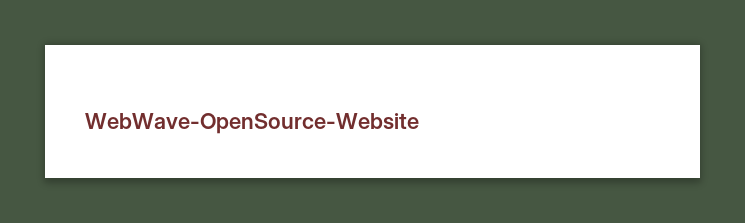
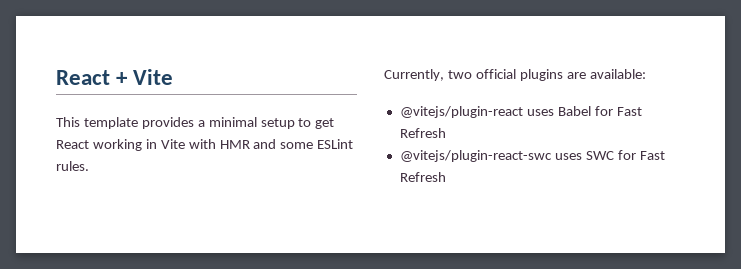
- WebWave-OpenSource-Website
+ React + Vite
+ This template provides a minimal setup to get React working in Vite with HMR and some ESLint rules.
+ Currently, two official plugins are available:
+ @vitejs/plugin-react uses Babel for Fast Refresh
+ @vitejs/plugin-react-swc uses SWC for Fast Refresh

